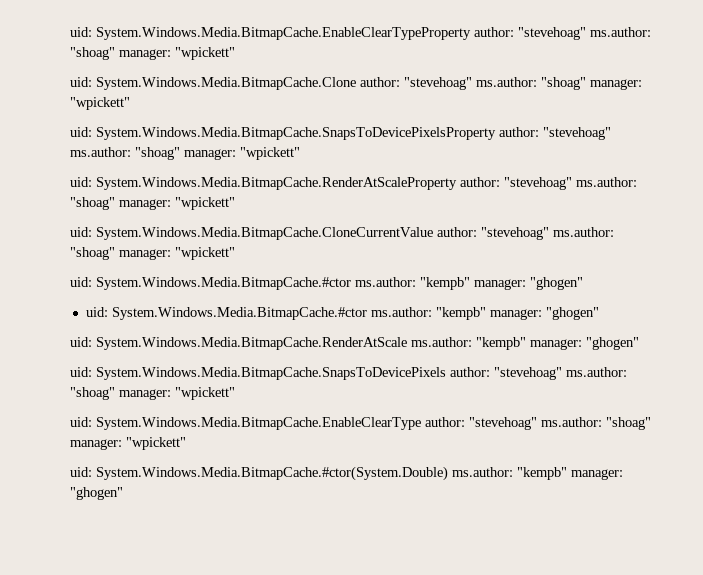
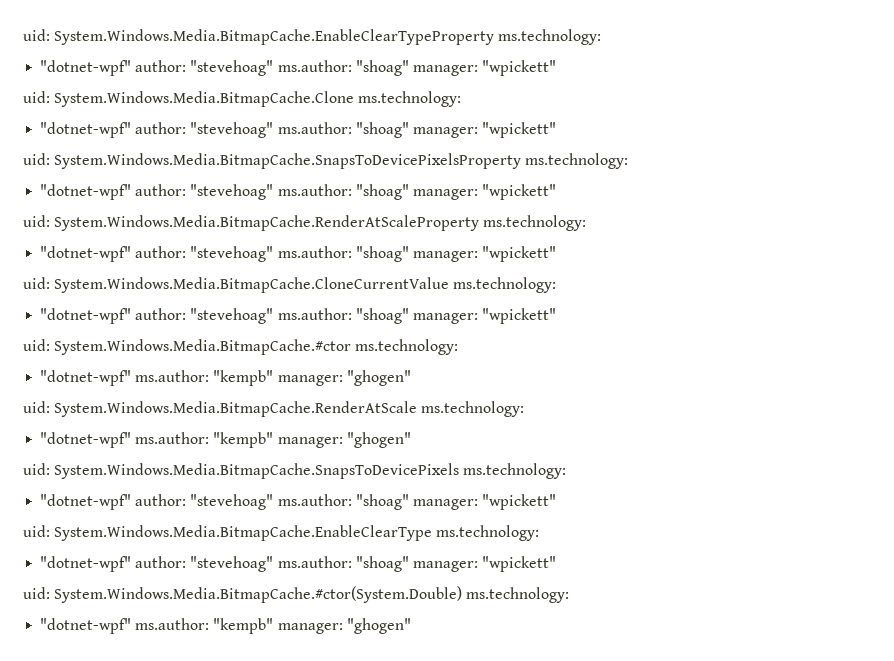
- uid: System.Windows.Media.BitmapCache.EnableClearTypeProperty author: "stevehoag" ms.author: "shoag" manager: "wpickett"
+ uid: System.Windows.Media.BitmapCache.EnableClearTypeProperty ms.technology:
+ "dotnet-wpf" author: "stevehoag" ms.author: "shoag" manager: "wpickett"
- uid: System.Windows.Media.BitmapCache.Clone author: "stevehoag" ms.author: "shoag" manager: "wpickett"
+ uid: System.Windows.Media.BitmapCache.Clone ms.technology:
+ "dotnet-wpf" author: "stevehoag" ms.author: "shoag" manager: "wpickett"
- uid: System.Windows.Media.BitmapCache.SnapsToDevicePixelsProperty author: "stevehoag" ms.author: "shoag" manager: "wpickett"
+ uid: System.Windows.Media.BitmapCache.SnapsToDevicePixelsProperty ms.technology:
+ "dotnet-wpf" author: "stevehoag" ms.author: "shoag" manager: "wpickett"
- uid: System.Windows.Media.BitmapCache.RenderAtScaleProperty author: "stevehoag" ms.author: "shoag" manager: "wpickett"
+ uid: System.Windows.Media.BitmapCache.RenderAtScaleProperty ms.technology:
+ "dotnet-wpf" author: "stevehoag" ms.author: "shoag" manager: "wpickett"
- uid: System.Windows.Media.BitmapCache.CloneCurrentValue author: "stevehoag" ms.author: "shoag" manager: "wpickett"
- uid: System.Windows.Media.BitmapCache.#ctor ms.author: "kempb" manager: "ghogen"
- uid: System.Windows.Media.BitmapCache.#ctor ms.author: "kempb" manager: "ghogen"
+ uid: System.Windows.Media.BitmapCache.CloneCurrentValue ms.technology:
+ "dotnet-wpf" author: "stevehoag" ms.author: "shoag" manager: "wpickett"
+ uid: System.Windows.Media.BitmapCache.#ctor ms.technology:
+ "dotnet-wpf" ms.author: "kempb" manager: "ghogen"
- uid: System.Windows.Media.BitmapCache.RenderAtScale ms.author: "kempb" manager: "ghogen"
+ uid: System.Windows.Media.BitmapCache.RenderAtScale ms.technology:
+ "dotnet-wpf" ms.author: "kempb" manager: "ghogen"
- uid: System.Windows.Media.BitmapCache.SnapsToDevicePixels author: "stevehoag" ms.author: "shoag" manager: "wpickett"
+ uid: System.Windows.Media.BitmapCache.SnapsToDevicePixels ms.technology:
+ "dotnet-wpf" author: "stevehoag" ms.author: "shoag" manager: "wpickett"
- uid: System.Windows.Media.BitmapCache.EnableClearType author: "stevehoag" ms.author: "shoag" manager: "wpickett"
+ uid: System.Windows.Media.BitmapCache.EnableClearType ms.technology:
+ "dotnet-wpf" author: "stevehoag" ms.author: "shoag" manager: "wpickett"
- uid: System.Windows.Media.BitmapCache.#ctor(System.Double) ms.author: "kempb" manager: "ghogen"
+ uid: System.Windows.Media.BitmapCache.#ctor(System.Double) ms.technology:
+ "dotnet-wpf" ms.author: "kempb" manager: "ghogen"

